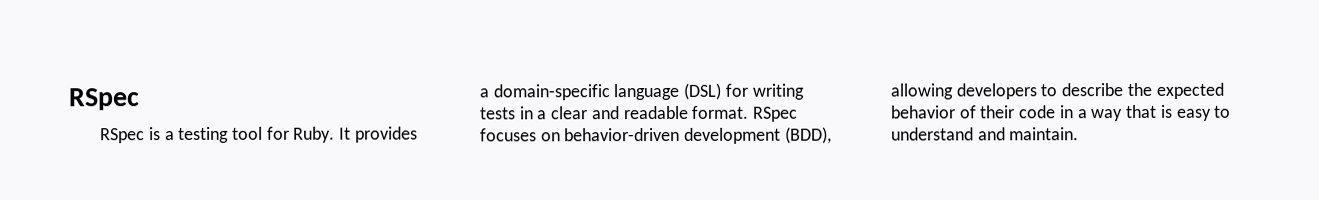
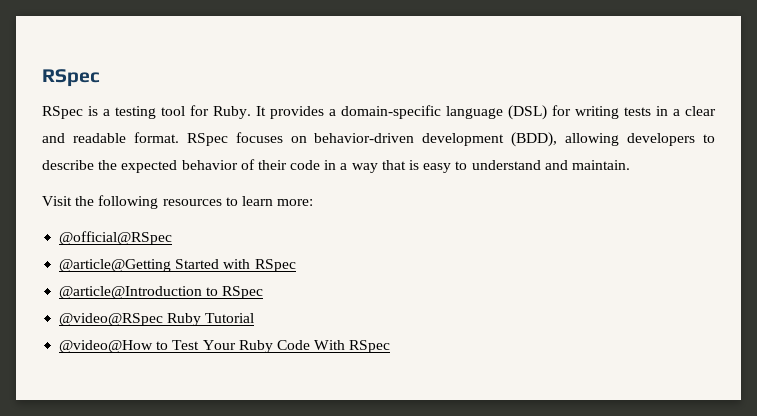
+ Visit the following resources to learn more:
+ @official@RSpec
+ @article@Getting Started with RSpec
+ @article@Introduction to RSpec
+ @video@RSpec Ruby Tutorial
+ @video@How to Test Your Ruby Code With RSpec

